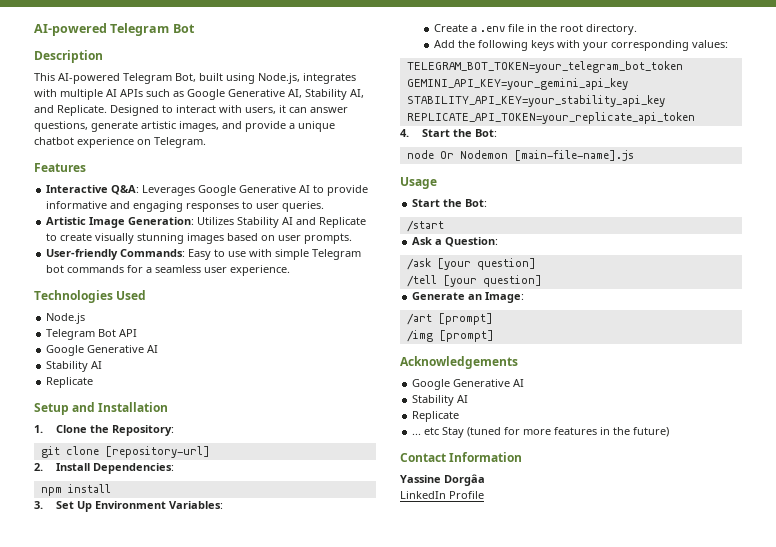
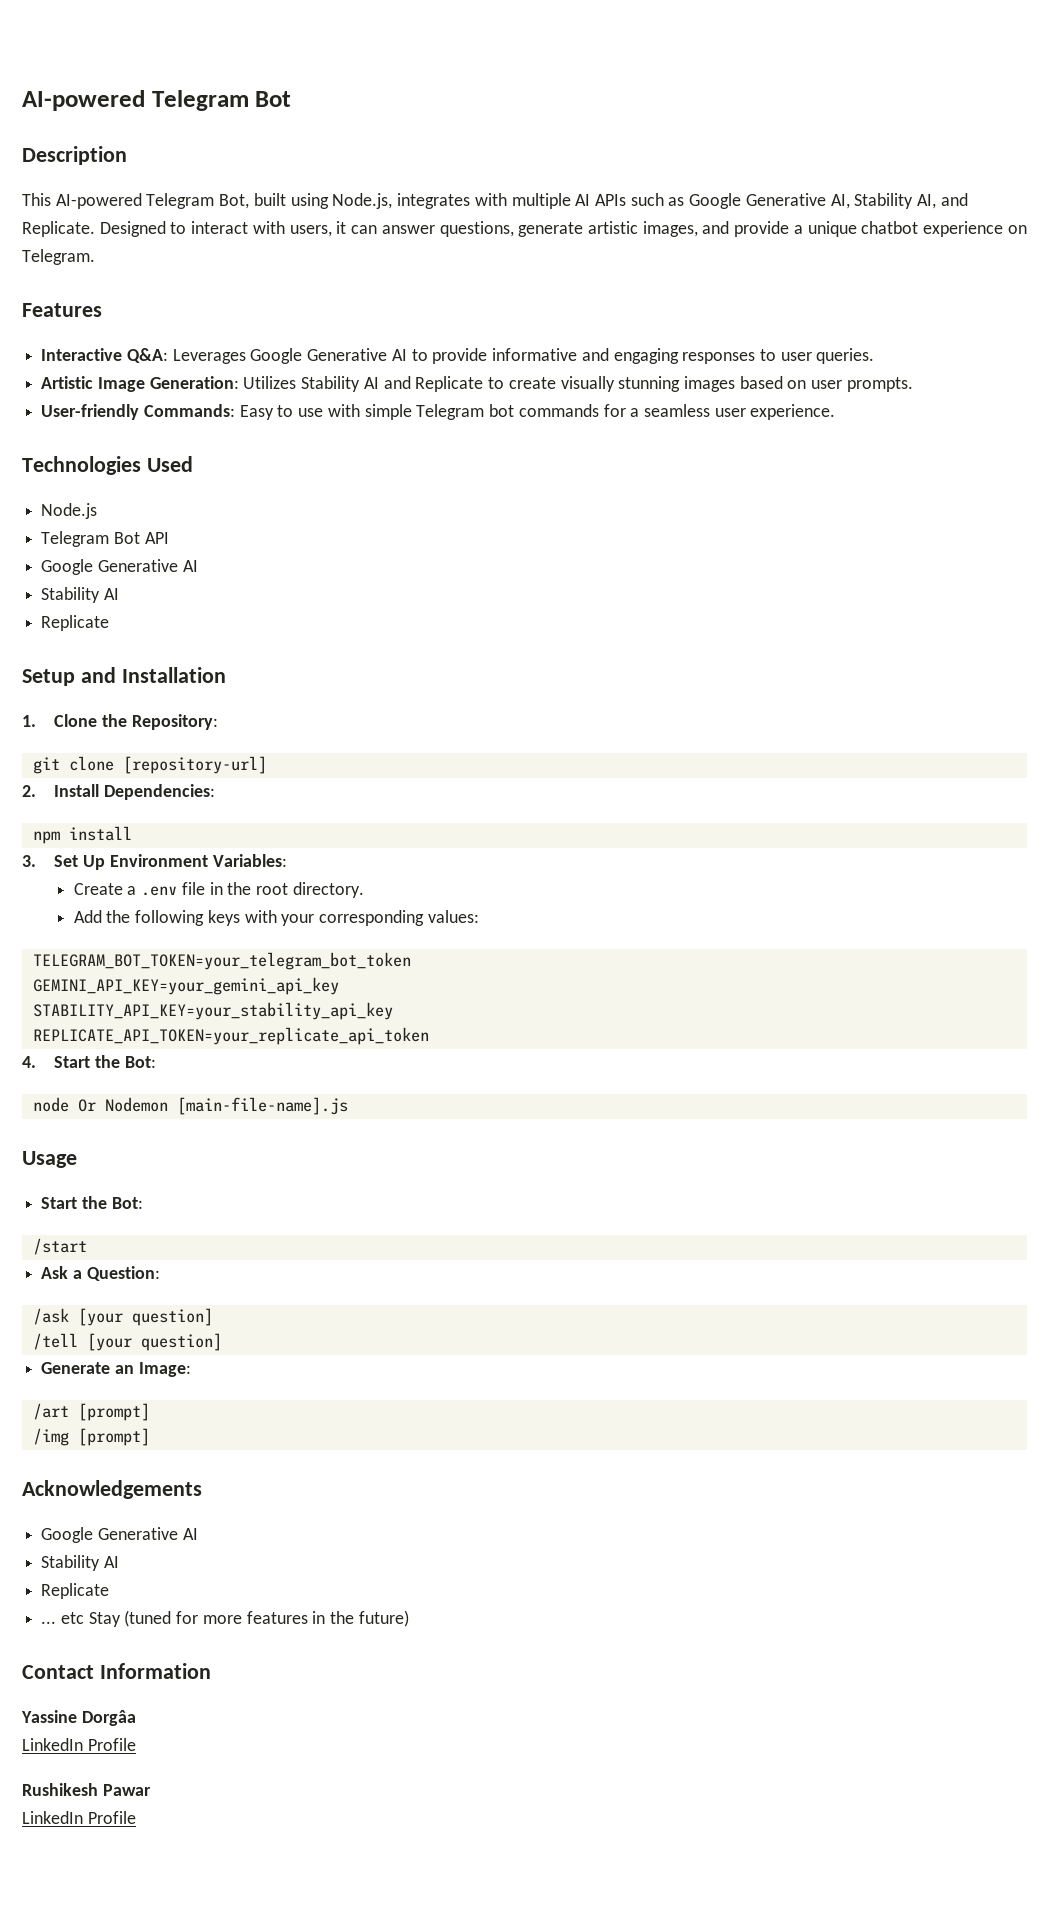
+ Rushikesh Pawar
+ LinkedIn Profile

